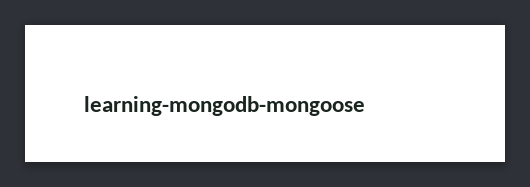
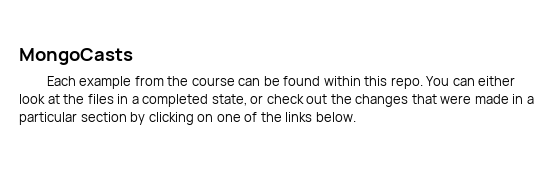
- learning-mongodb-mongoose
+ MongoCasts
+ Each example from the course can be found within this repo. You can either look at the files in a completed state, or check out the changes that were made in a particular section by clicking on one of the links below.

